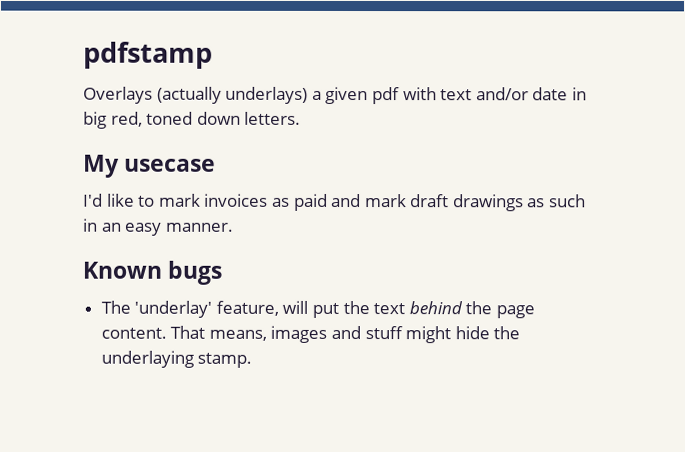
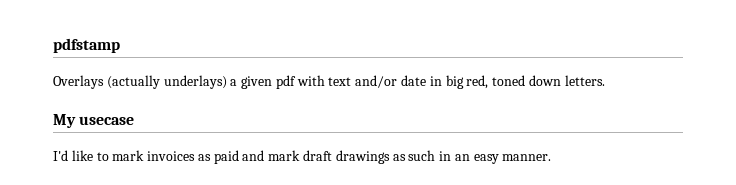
- Known bugs
- The 'underlay' feature, will put the text behind the page content. That means, images and stuff might hide the underlaying stamp.

